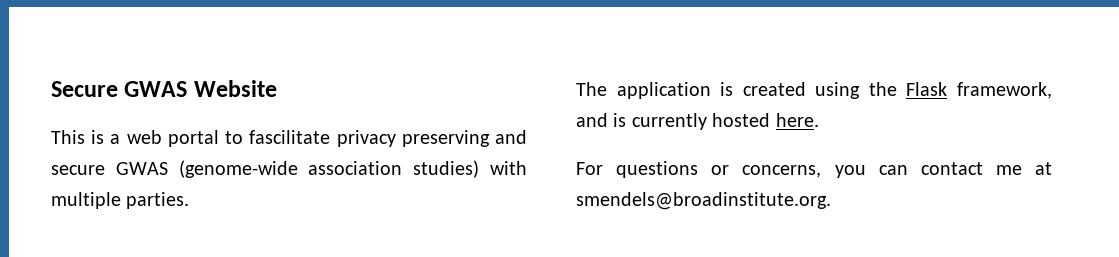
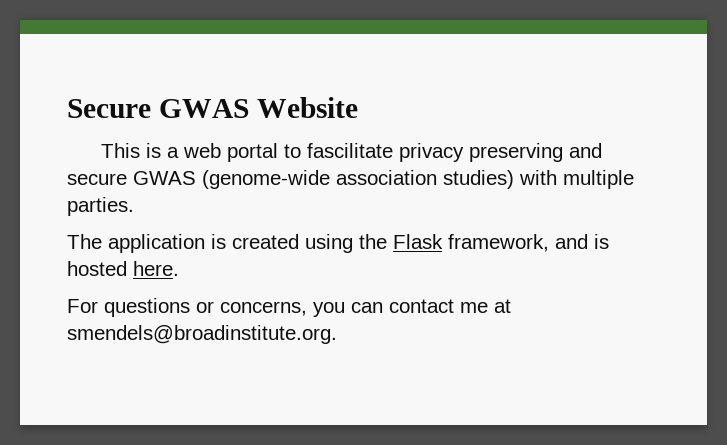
- The application is created using the Flask framework, and is currently hosted here.
+ The application is created using the Flask framework, and is hosted here.

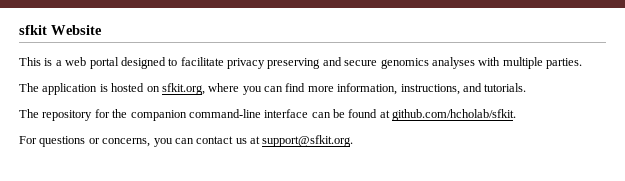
- Secure GWAS Website
+ sfkit Website
- This is a web portal to fascilitate privacy preserving and secure GWAS (genome-wide association studies) with multiple parties.
+ This is a web portal designed to facilitate privacy preserving and secure genomics analyses with multiple parties.
- The application is created using the Flask framework, and is hosted here.
+ The application is hosted on sfkit.org, where you can find more information, instructions, and tutorials.
+ The repository for the companion command-line interface can be found at github.com/hcholab/sfkit.
- For questions or concerns, you can contact me at smendels@broadinstitute.org.
+ For questions or concerns, you can contact us at support@sfkit.org.

